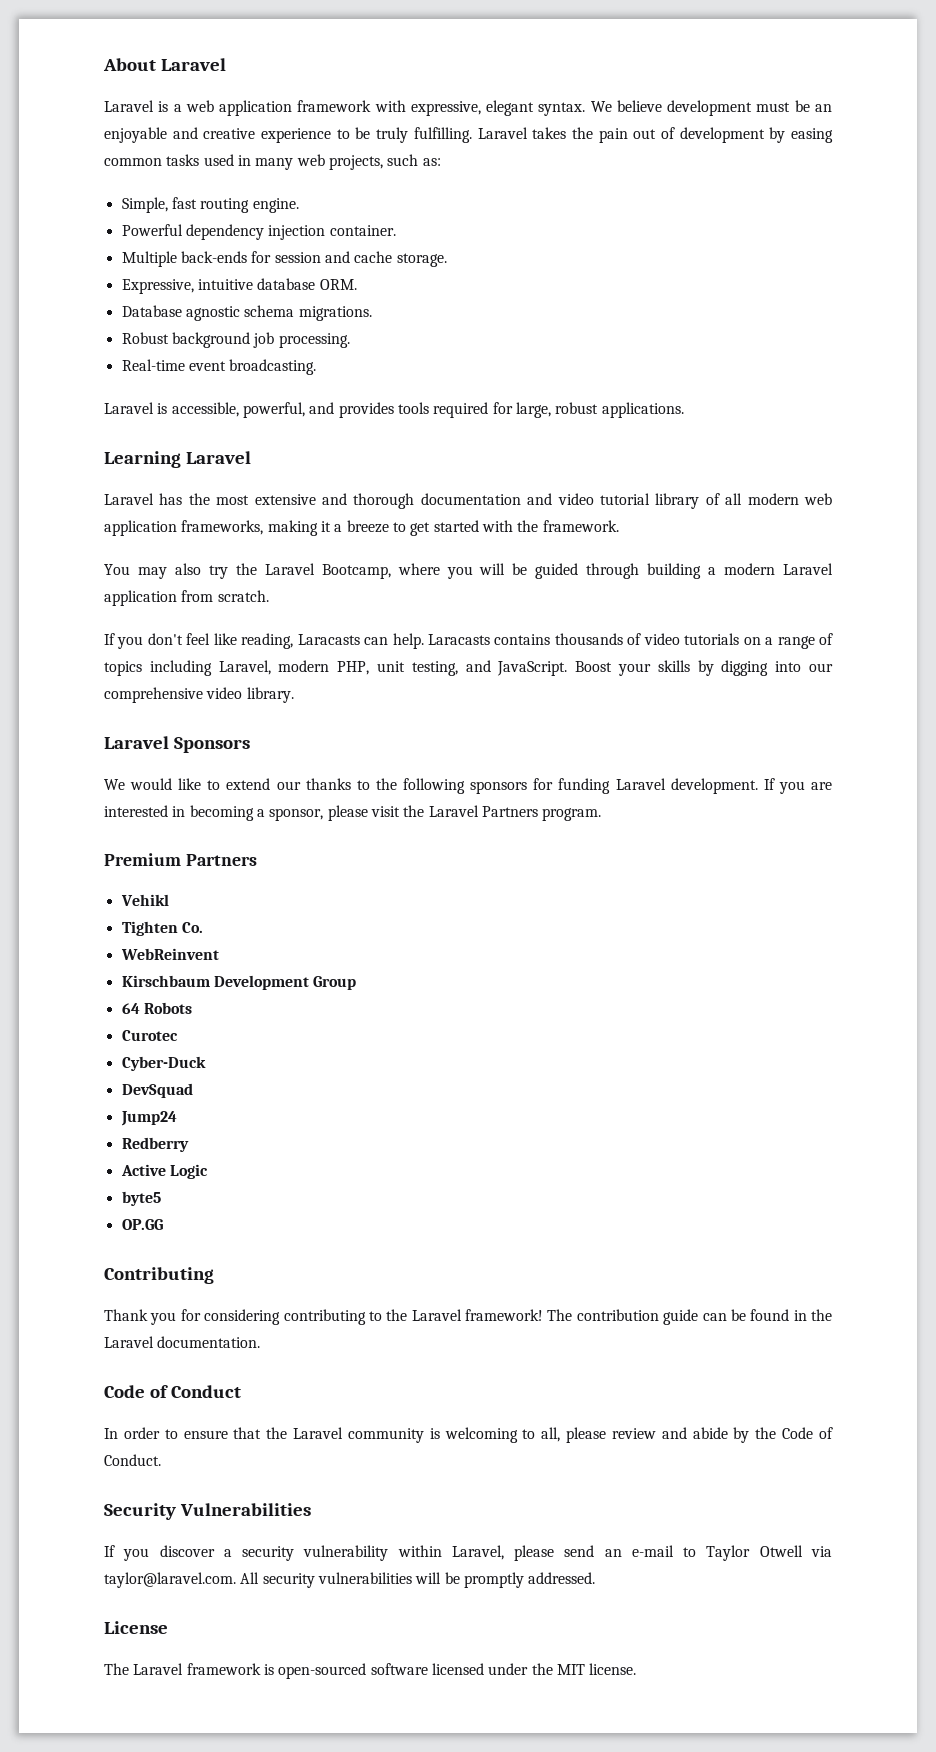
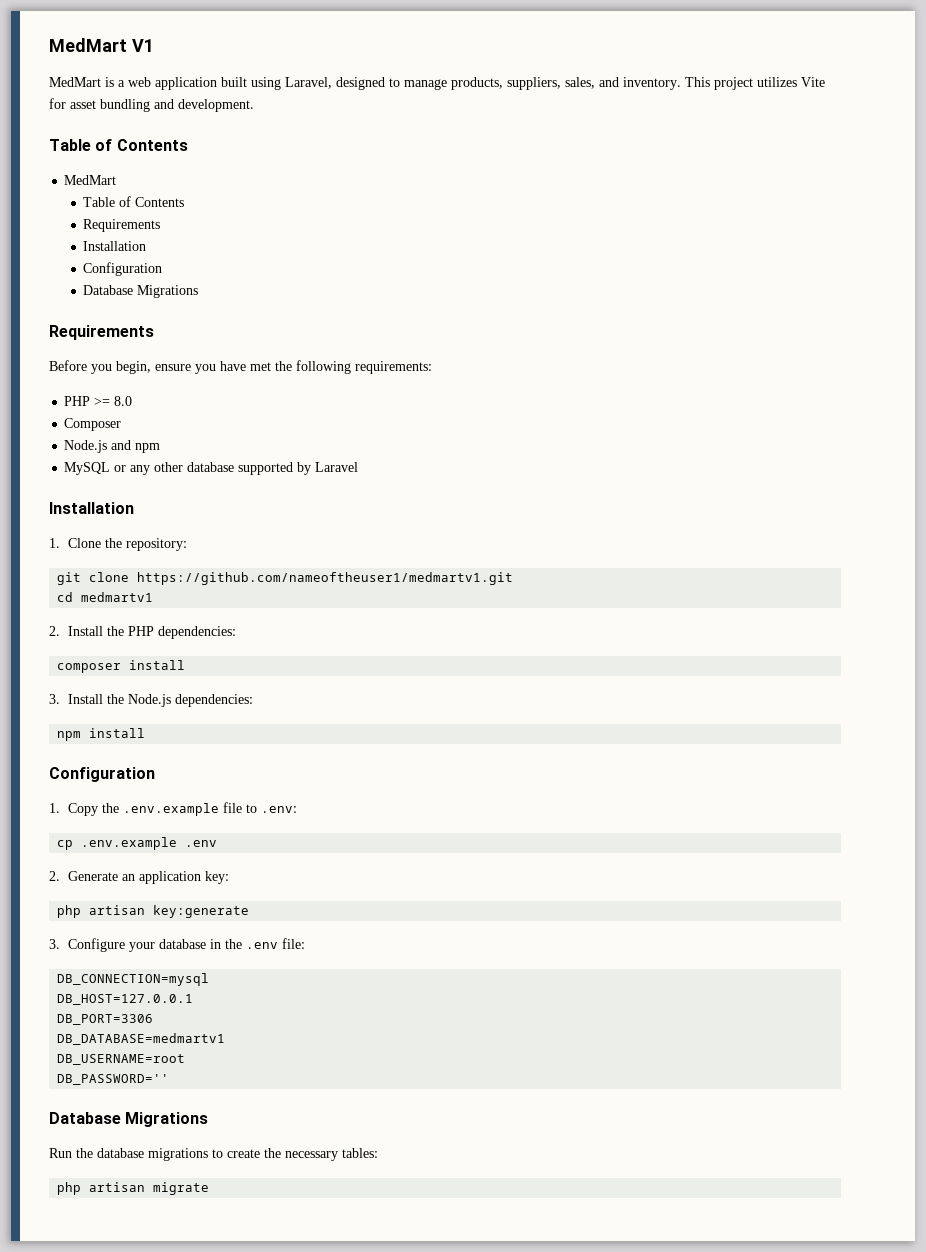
- About Laravel
- Laravel is a web application framework with expressive, elegant syntax. We believe development must be an enjoyable and creative experience to be truly fulfilling. Laravel takes the pain out of development by easing common tasks used in many web projects, such as:
- Simple, fast routing engine.
- Powerful dependency injection container.
- Multiple back-ends for session and cache storage.
- Expressive, intuitive database ORM.
- Database agnostic schema migrations.
- Robust background job processing.
- Real-time event broadcasting.
- Laravel is accessible, powerful, and provides tools required for large, robust applications.
- Learning Laravel
- Laravel has the most extensive and thorough documentation and video tutorial library of all modern web application frameworks, making it a breeze to get started with the framework.
- You may also try the Laravel Bootcamp, where you will be guided through building a modern Laravel application from scratch.
- If you don't feel like reading, Laracasts can help. Laracasts contains thousands of video tutorials on a range of topics including Laravel, modern PHP, unit testing, and JavaScript. Boost your skills by digging into our comprehensive video library.
- Laravel Sponsors
- We would like to extend our thanks to the following sponsors for funding Laravel development. If you are interested in becoming a sponsor, please visit the Laravel Partners program.
- Premium Partners
- Vehikl
- Tighten Co.
- WebReinvent
- Kirschbaum Development Group
- 64 Robots
- Curotec
- Cyber-Duck
- DevSquad
- Jump24
- Redberry
- Active Logic
- byte5
- OP.GG
- Contributing
- Thank you for considering contributing to the Laravel framework! The contribution guide can be found in the Laravel documentation.
- Code of Conduct
- In order to ensure that the Laravel community is welcoming to all, please review and abide by the Code of Conduct.
- Security Vulnerabilities
- If you discover a security vulnerability within Laravel, please send an e-mail to Taylor Otwell via taylor@laravel.com. All security vulnerabilities will be promptly addressed.
- License
- The Laravel framework is open-sourced software licensed under the MIT license.
+ MedMart V1
+ MedMart is a web application built using Laravel, designed to manage products, suppliers, sales, and inventory. This project utilizes Vite for asset bundling and development.
+ Table of Contents
+ MedMart
+ Table of Contents
+ Requirements
+ Installation
+ Configuration
+ Database Migrations
+ Requirements
+ Before you begin, ensure you have met the following requirements:
+ PHP >= 8.0
+ Composer
+ Node.js and npm
+ MySQL or any other database supported by Laravel
+ Installation
+ 1. Clone the repository:
+ git clone https://github.com/nameoftheuser1/medmartv1.git
+ cd medmartv1
+ 2. Install the PHP dependencies:
+ composer install
+ 3. Install the Node.js dependencies:
+ npm install
+ Configuration
+ 1. Copy the .env.example file to .env:
+ cp .env.example .env
+ 2. Generate an application key:
+ php artisan key:generate
+ 3. Configure your database in the .env file:
+ DB_CONNECTION=mysql
+ DB_HOST=127.0.0.1
+ DB_PORT=3306
+ DB_DATABASE=medmartv1
+ DB_USERNAME=root
+ DB_PASSWORD=''
+ Database Migrations
+ Run the database migrations to create the necessary tables:
+ php artisan migrate

